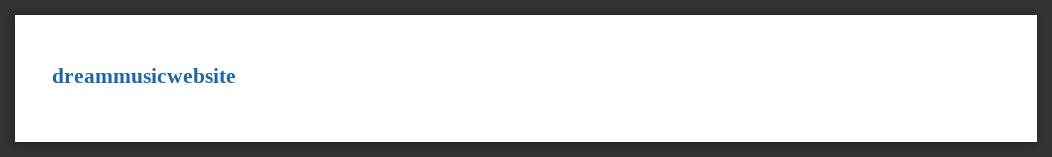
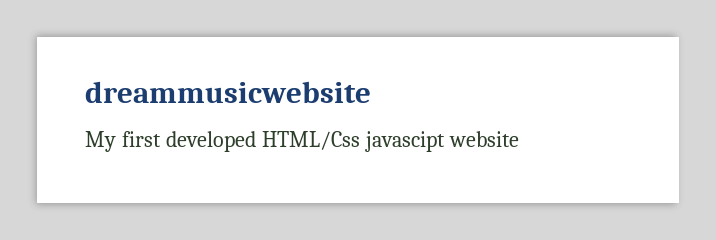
+ My first developed HTML/Css javascipt website

